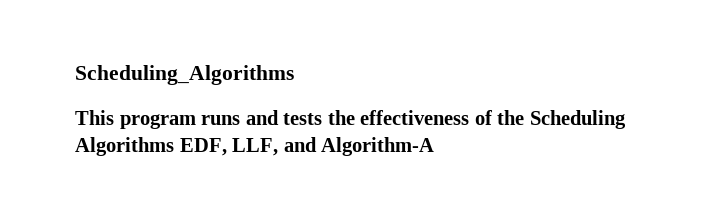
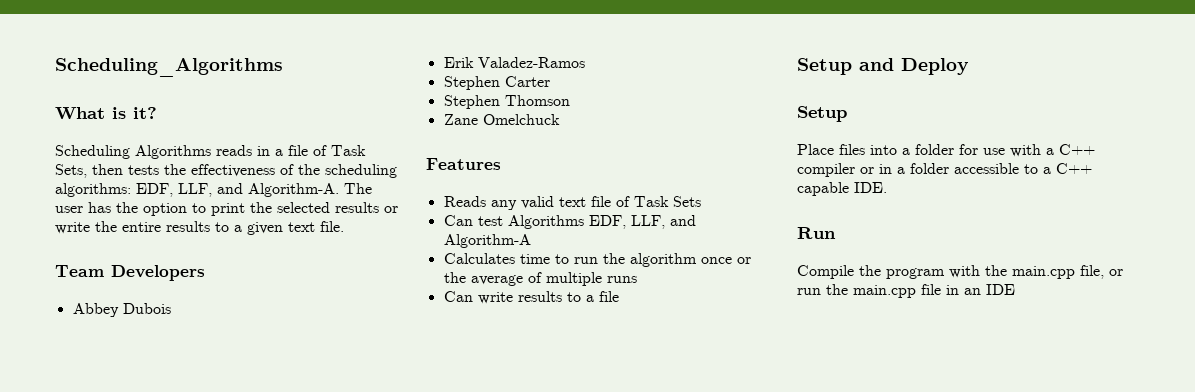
- This program runs and tests the effectiveness of the Scheduling Algorithms EDF, LLF, and Algorithm-A
+ What is it?
+ Scheduling Algorithms reads in a file of Task Sets, then tests the effectiveness of the scheduling algorithms: EDF, LLF, and Algorithm-A. The user has the option to print the selected results or write the entire results to a given text file.
+ Team Developers
+ Abbey Dubois
+ Erik Valadez-Ramos
+ Stephen Carter
+ Stephen Thomson
+ Zane Omelchuck
+ Features
+ Reads any valid text file of Task Sets
+ Can test Algorithms EDF, LLF, and Algorithm-A
+ Calculates time to run the algorithm once or the average of multiple runs
+ Can write results to a file
+ Setup and Deploy
+ Setup
+ Place files into a folder for use with a C++ compiler or in a folder accessible to a C++ capable IDE.
+ Run
+ Compile the program with the main.cpp file, or run the main.cpp file in an IDE

